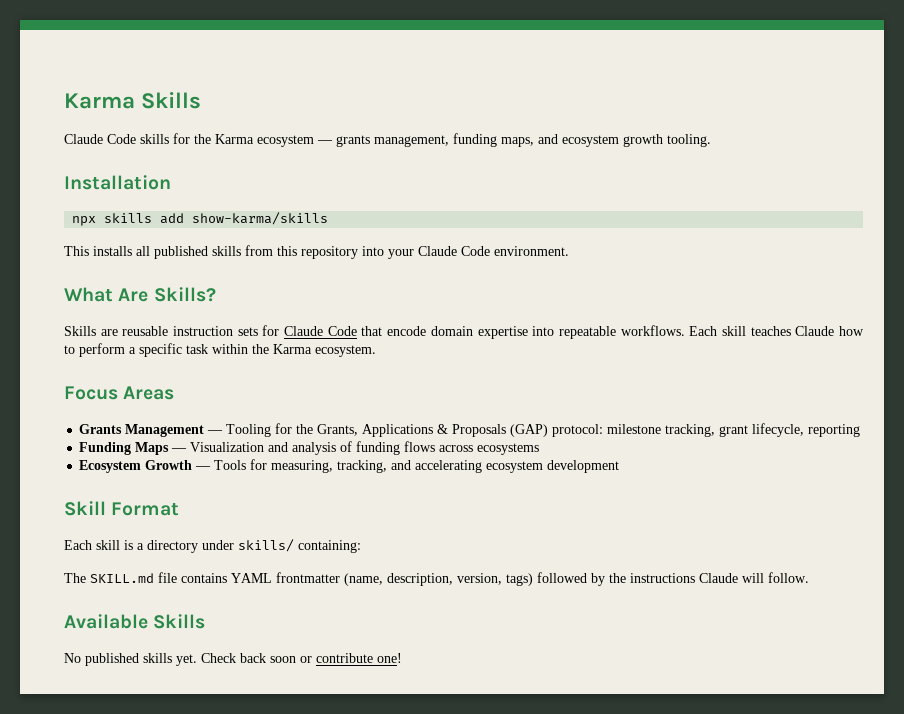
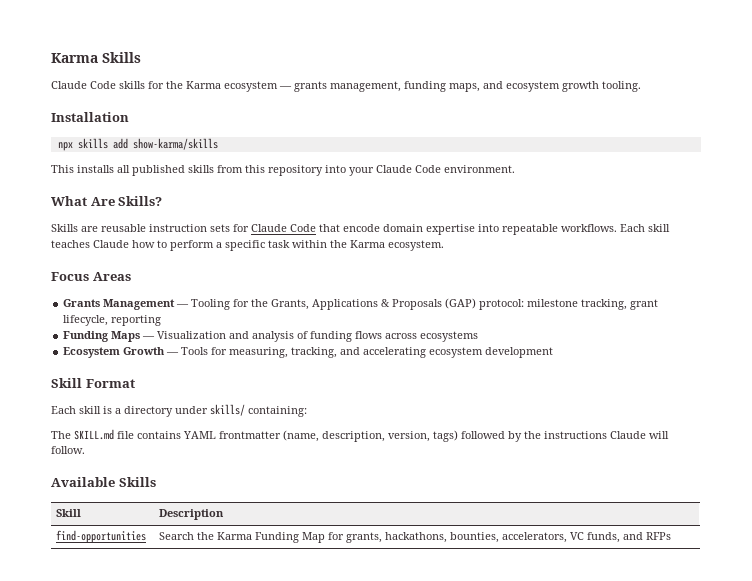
- No published skills yet. Check back soon or contribute one!
+ Skill | Description
+ find-opportunities | Search the Karma Funding Map for grants, hackathons, bounties, accelerators, VC funds, and RFPs

